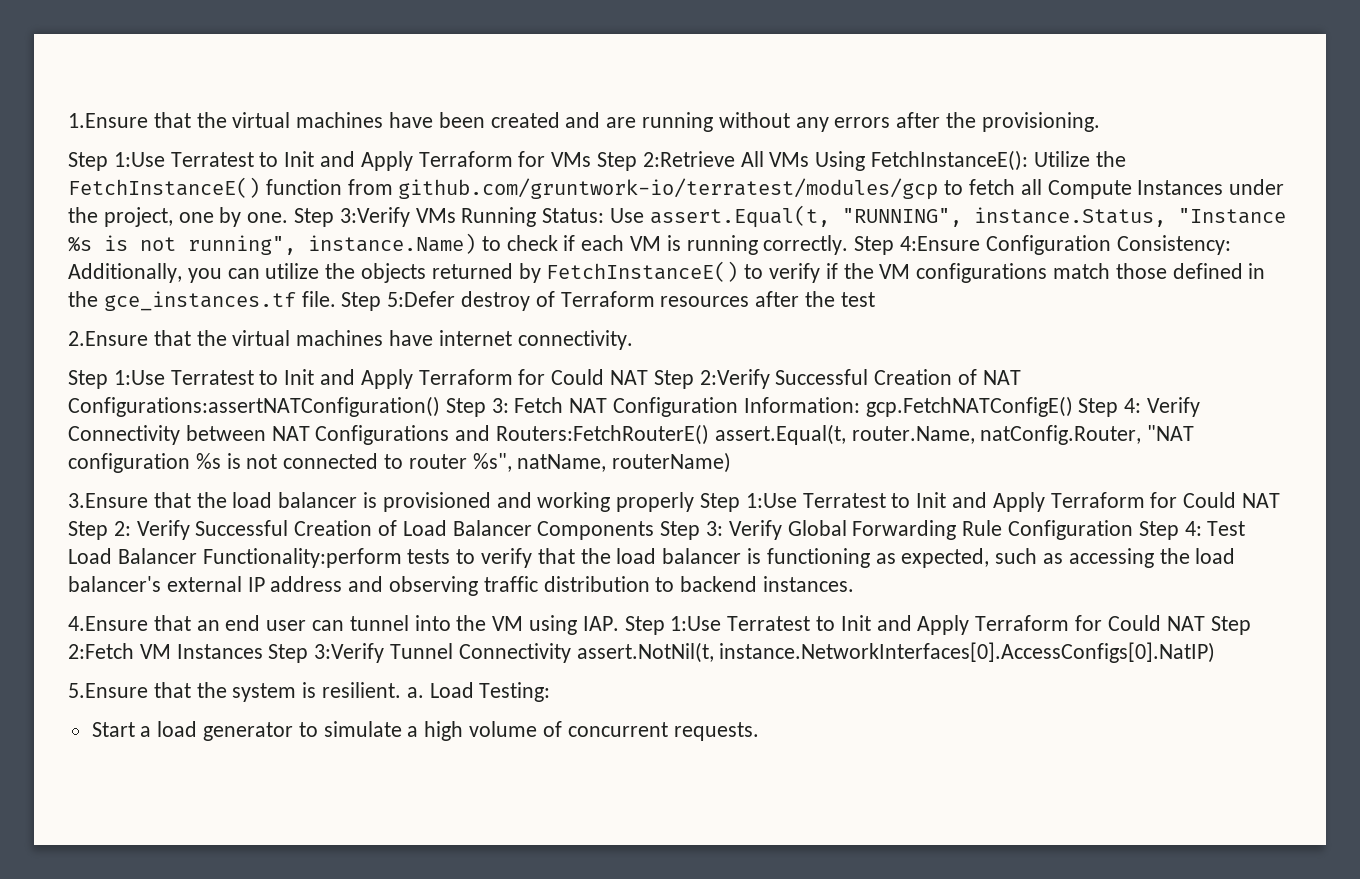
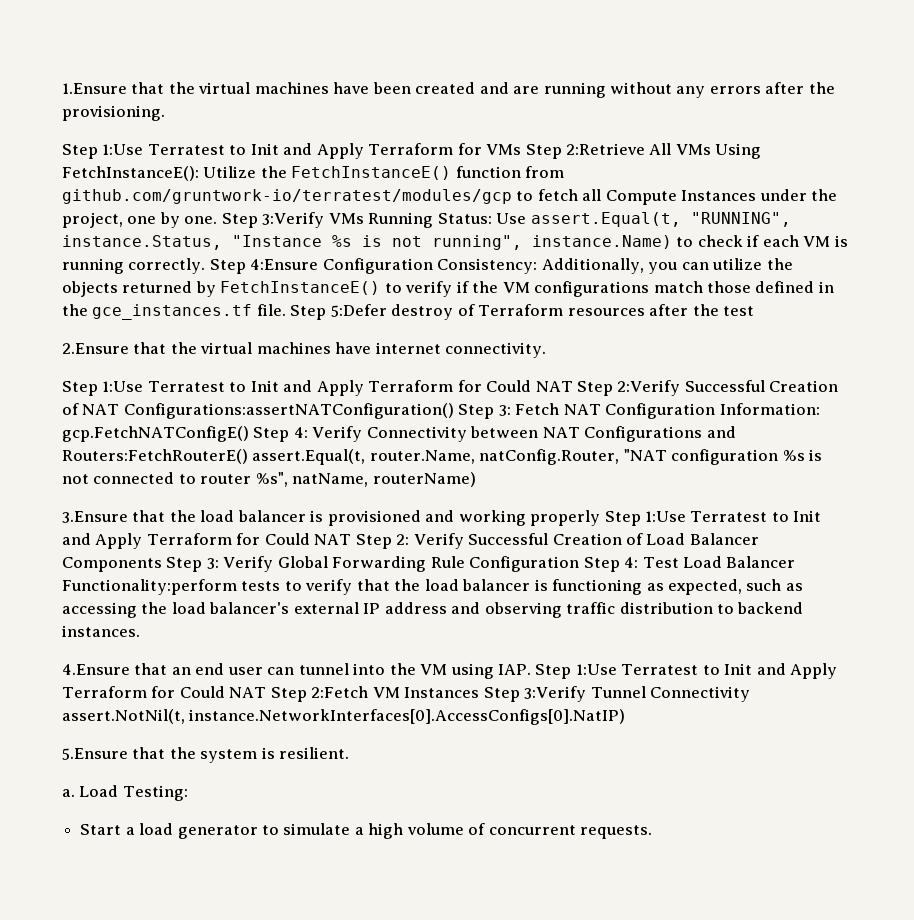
- 5.Ensure that the system is resilient. a.
+ 5.Ensure that the system is resilient.
+ a.

